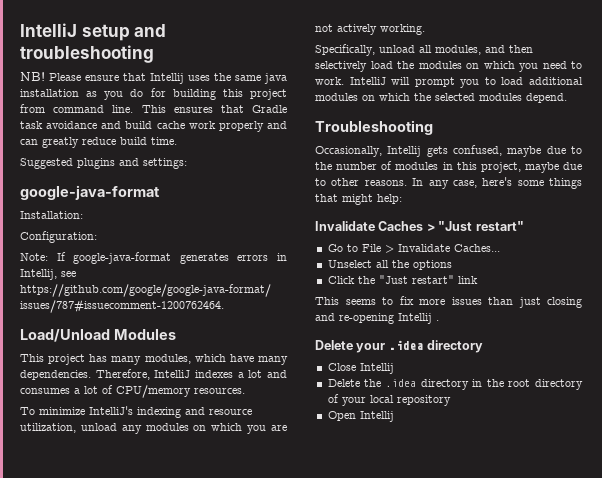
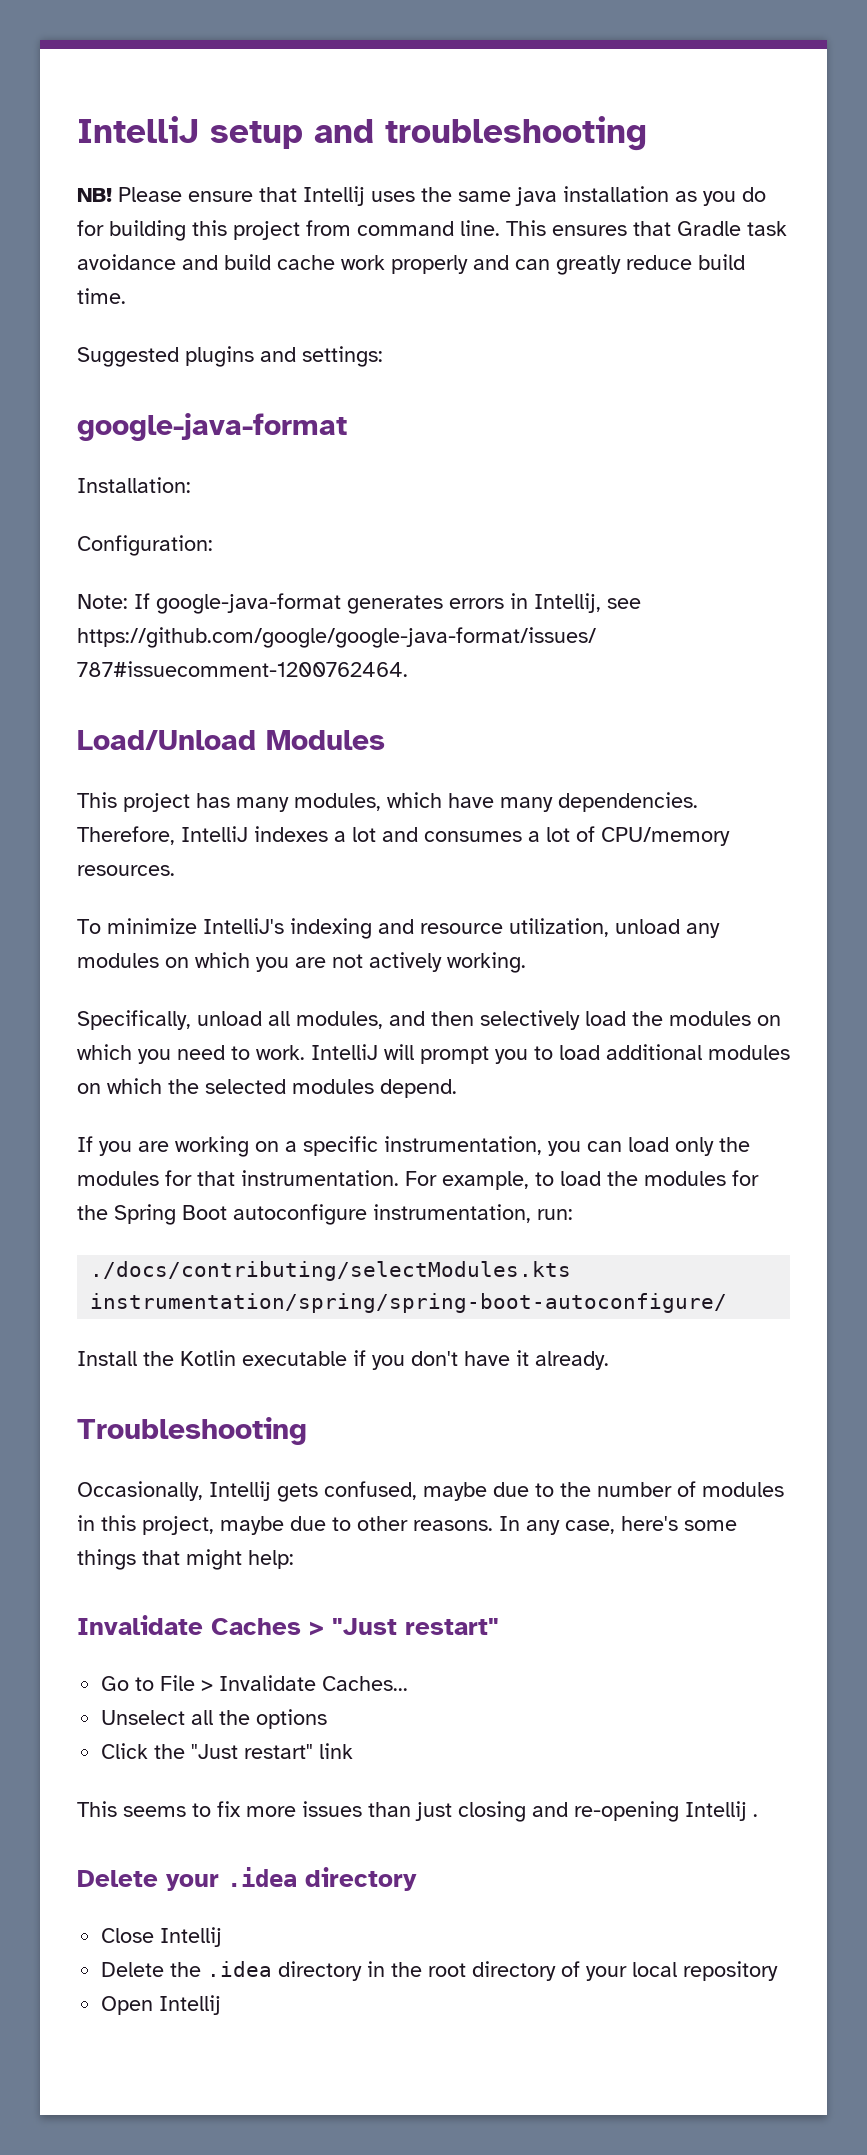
+ If you are working on a specific instrumentation, you can load only the modules for that instrumentation. For example, to load the modules for the Spring Boot autoconfigure instrumentation, run:
+ ./docs/contributing/selectModules.kts instrumentation/spring/spring-boot-autoconfigure/
+ Install the Kotlin executable if you don't have it already.

